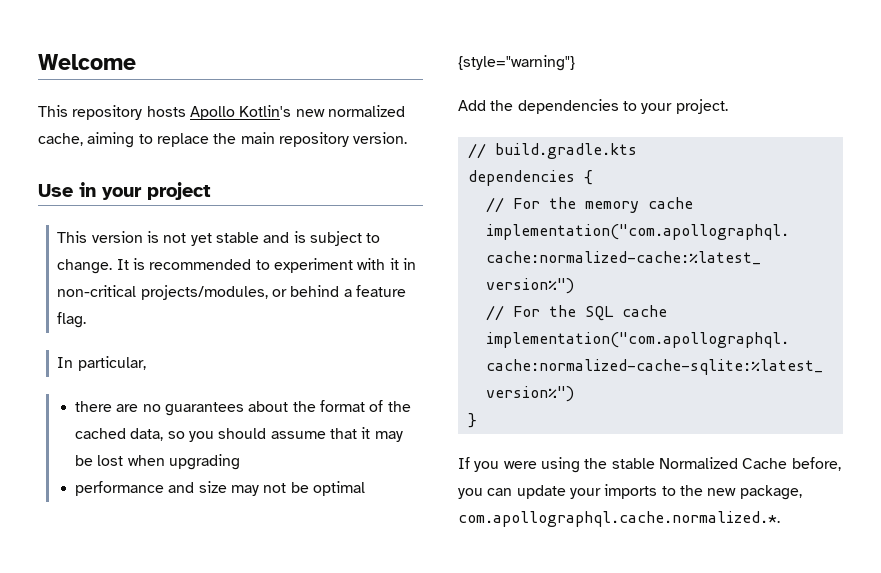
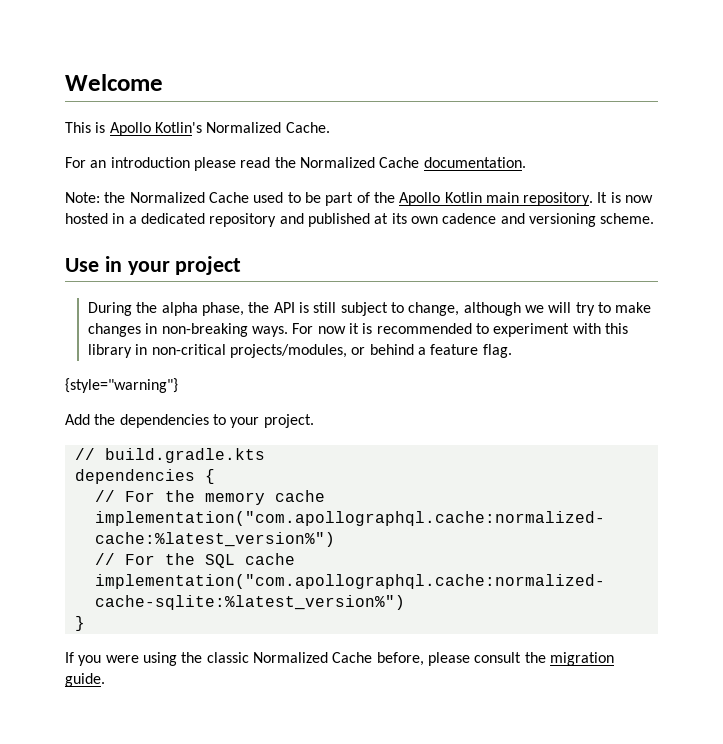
- This repository hosts Apollo Kotlin's new normalized cache, aiming to replace the main repository version.
+ This is Apollo Kotlin's Normalized Cache.
+ For an introduction please read the Normalized Cache documentation.
+ Note: the Normalized Cache used to be part of the Apollo Kotlin main repository. It is now hosted in a dedicated repository and published at its own cadence and versioning scheme.
  Use in your project
- This version is not yet stable and is subject to change. It is recommended to experiment with it in non-critical projects/modules, or behind a feature flag.
+ During the alpha phase, the API is still subject to change, although we will try to make changes in non-breaking ways. For now it is recommended to experiment with this library in non-critical projects/modules, or behind a feature flag.
- In particular,
- there are no guarantees about the format of the cached data, so you should assume that it may be lost when upgrading
- performance and size may not be optimal
- If you were using the stable Normalized Cache before, you can update your imports to the new package, com.apollographql.cache.normalized.*.
+ If you were using the classic Normalized Cache before, please consult the migration guide.

